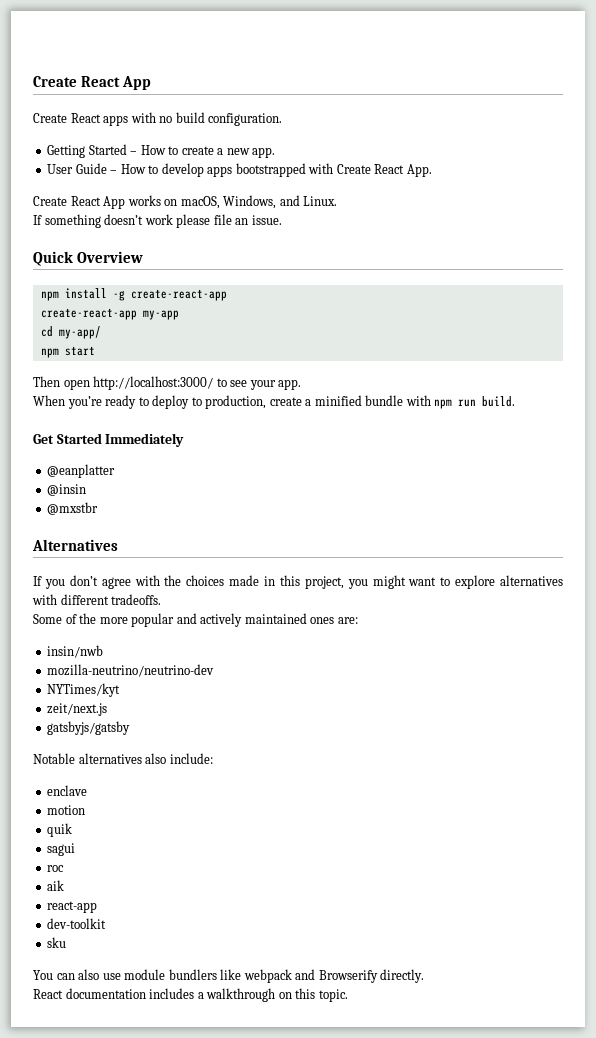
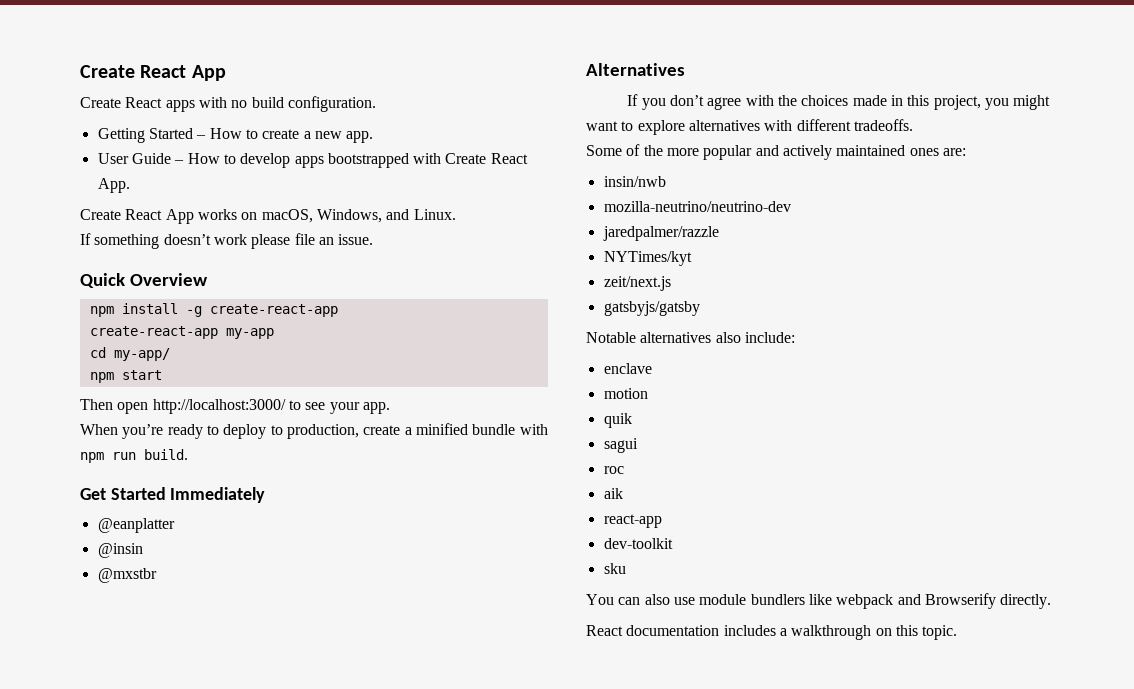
+ jaredpalmer/razzle

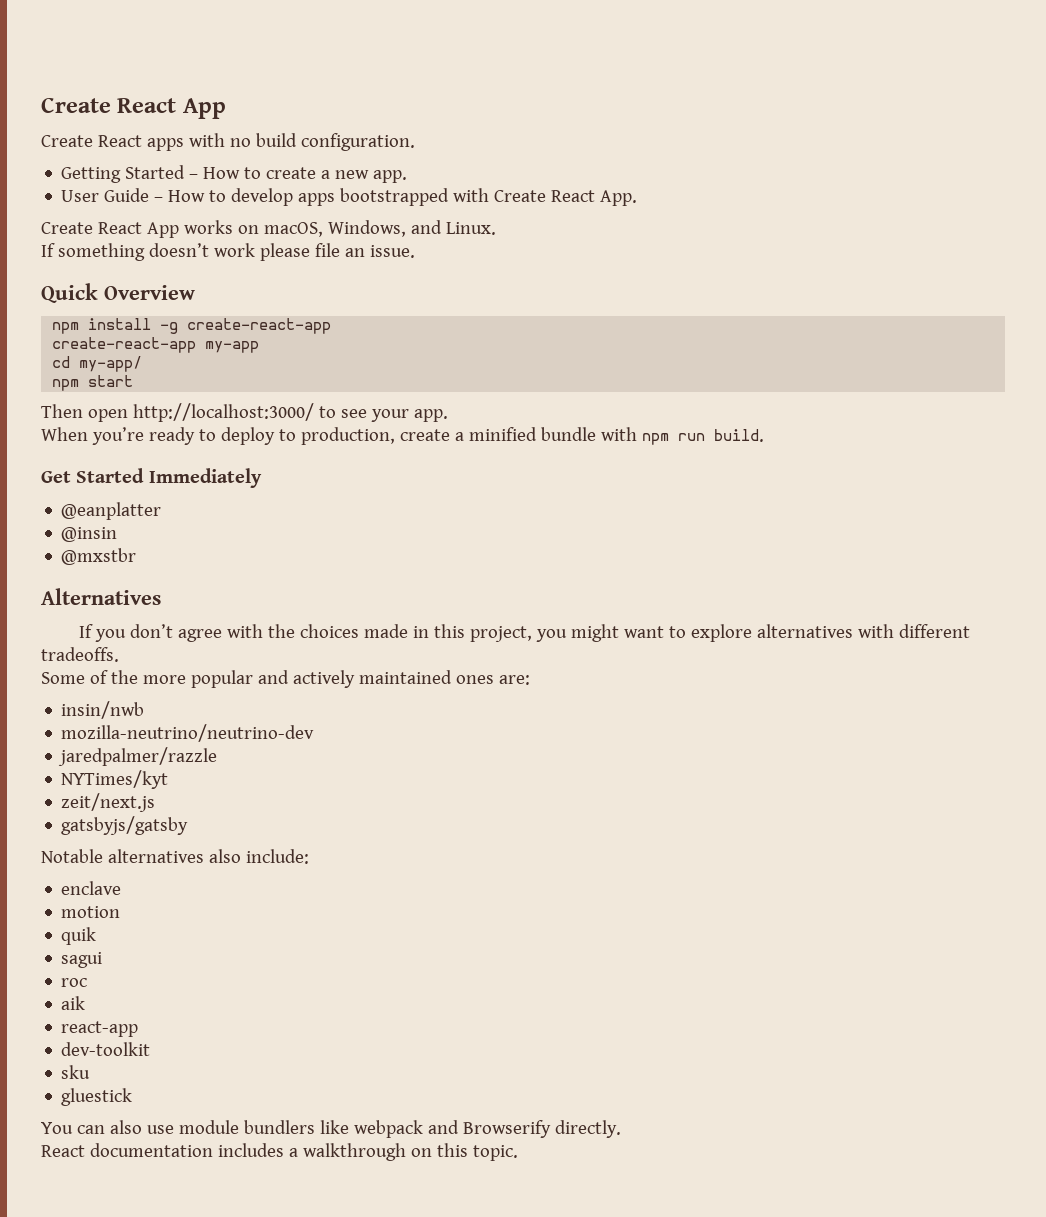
+ gluestick

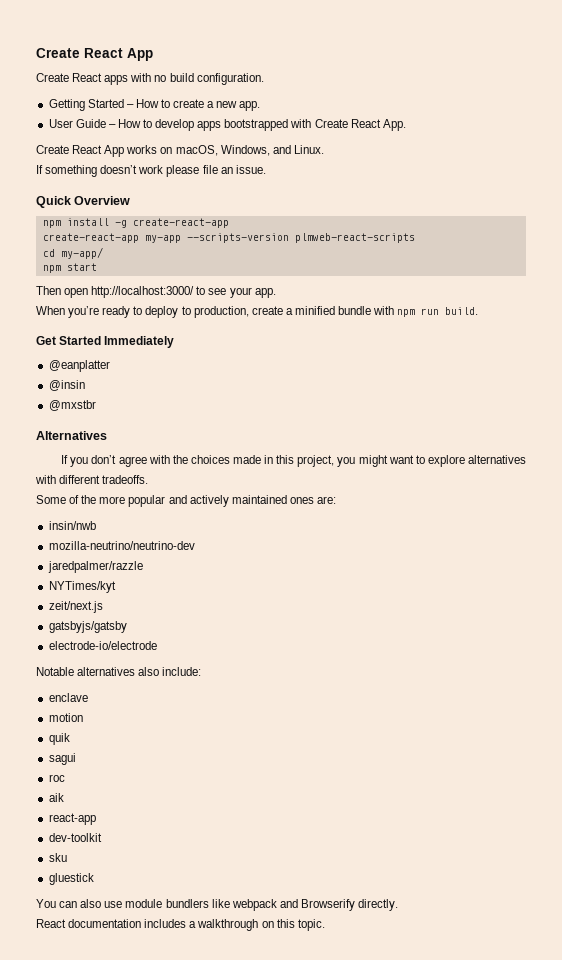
- create-react-app my-app
+ create-react-app my-app --scripts-version plmweb-react-scripts
+ electrode-io/electrode

